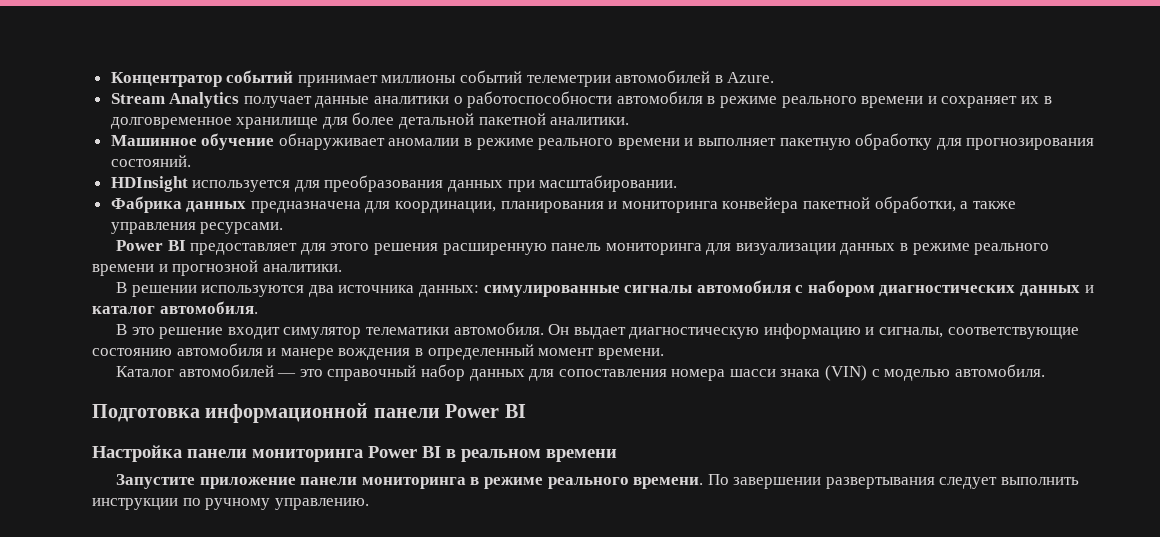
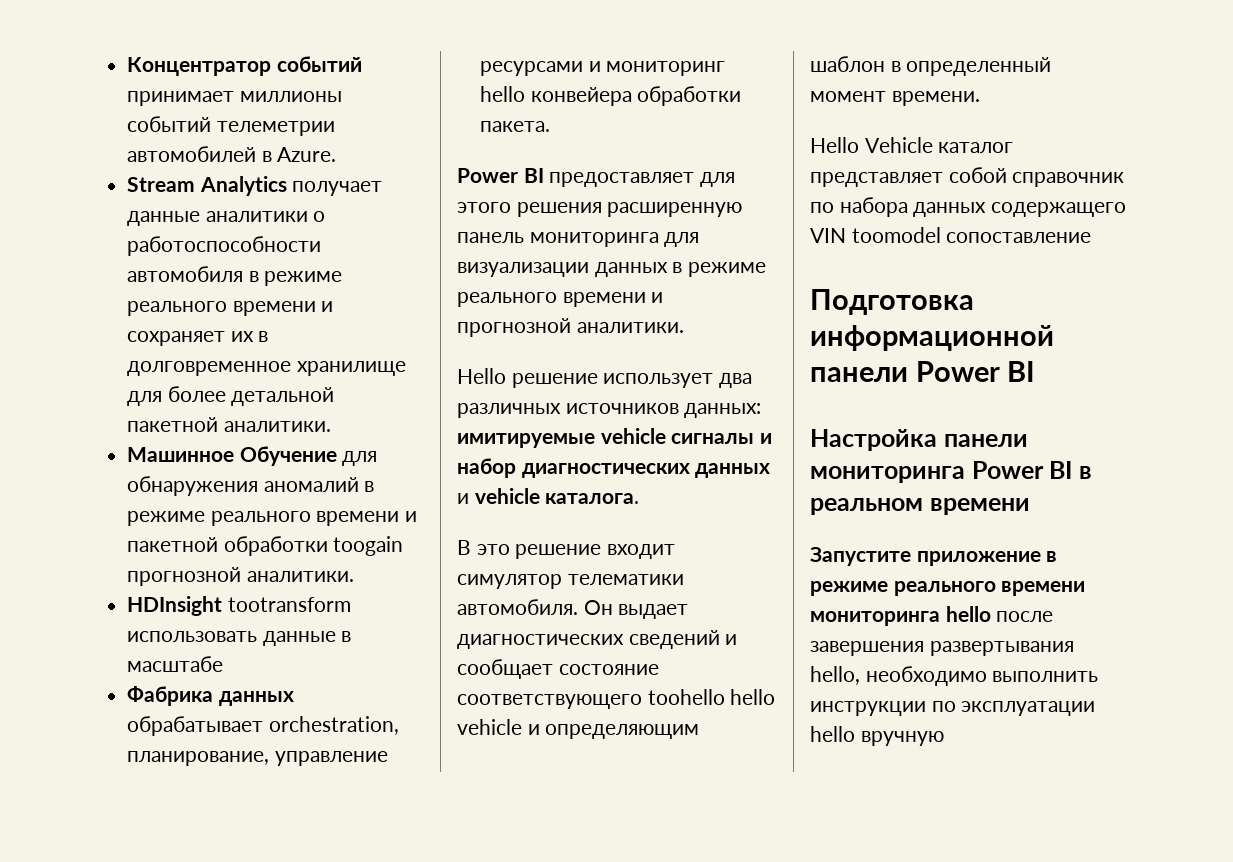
- Машинное обучение обнаруживает аномалии в режиме реального времени и выполняет пакетную обработку для прогнозирования состояний.
- HDInsight используется для преобразования данных при масштабировании.
- Фабрика данных предназначена для координации, планирования и мониторинга конвейера пакетной обработки, а также управления ресурсами.
+ Машинное Обучение для обнаружения аномалий в режиме реального времени и пакетной обработки toogain прогнозной аналитики.
+ HDInsight tootransform использовать данные в масштабе
+ Фабрика данных обрабатывает orchestration, планирование, управление ресурсами и мониторинг hello конвейера обработки пакета.
- В решении используются два источника данных: симулированные сигналы автомобиля с набором диагностических данных и каталог автомобиля.
+ Hello решение использует два различных источников данных: имитируемые vehicle сигналы и набор диагностических данных и vehicle каталога.
- Он выдает диагностическую информацию и сигналы, соответствующие состоянию автомобиля и манере вождения в определенный момент времени.
- Каталог автомобилей — это справочный набор данных для сопоставления номера шасси знака (VIN) с моделью автомобиля.
+ Он выдает диагностических сведений и сообщает состояние соответствующего toohello hello vehicle и определяющим шаблон в определенный момент времени.
+ Hello Vehicle каталог представляет собой справочник по набора данных содержащего VIN toomodel сопоставление
- Запустите приложение панели мониторинга в режиме реального времени. По завершении развертывания следует выполнить инструкции по ручному управлению.
+ Запустите приложение в режиме реального времени мониторинга hello после завершения развертывания hello, необходимо выполнить инструкции по эксплуатации hello вручную

